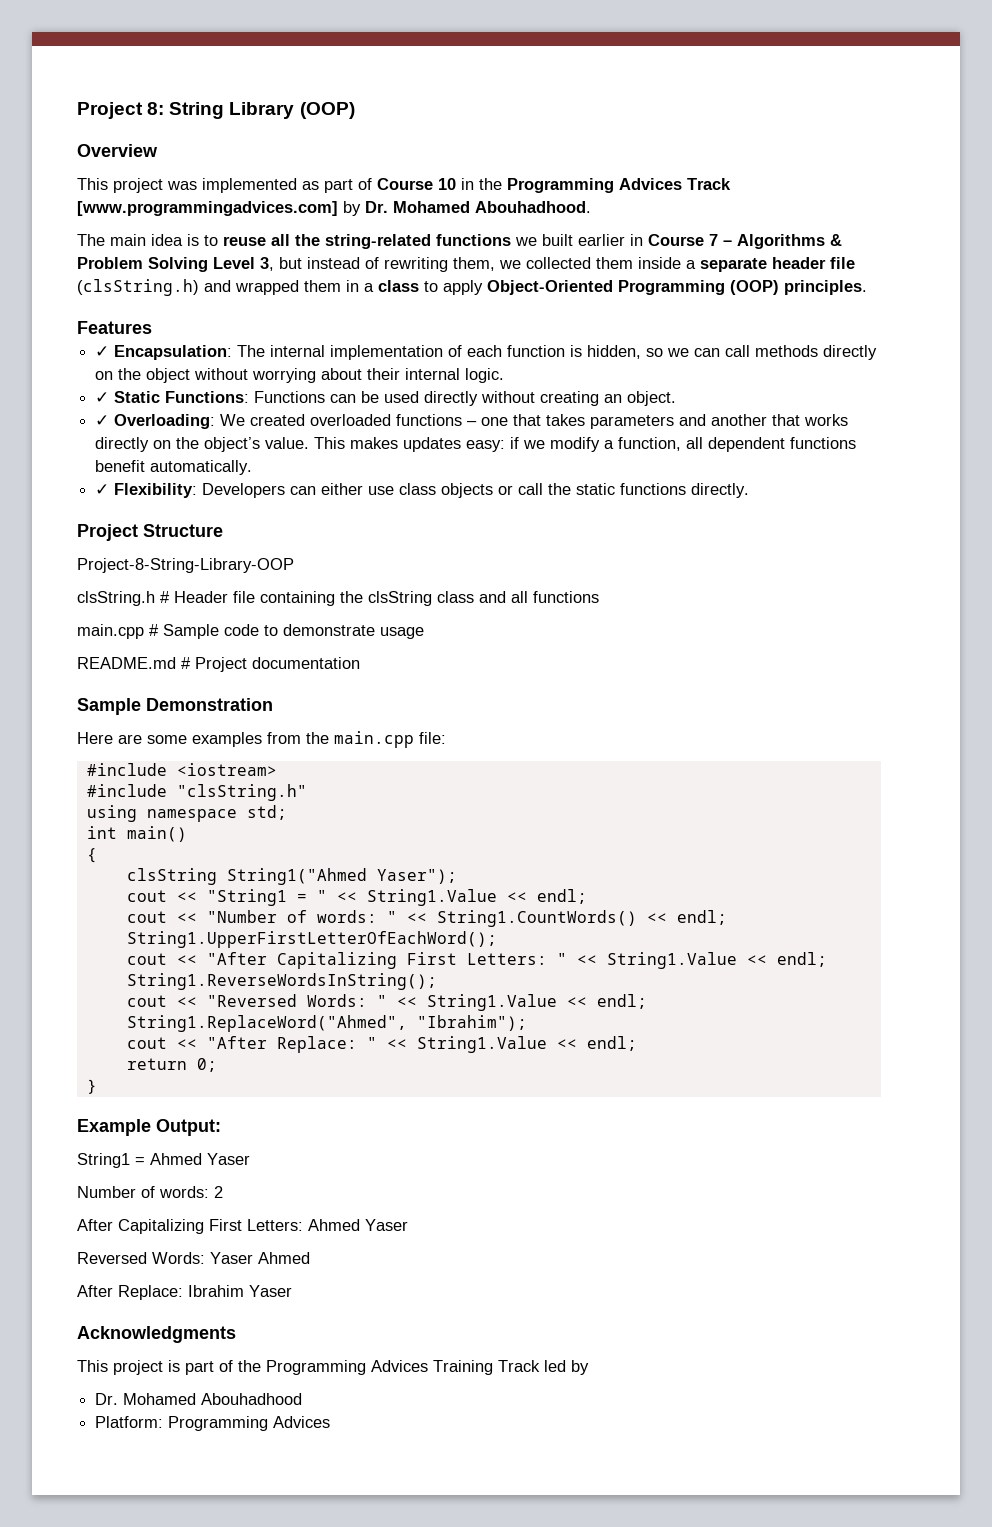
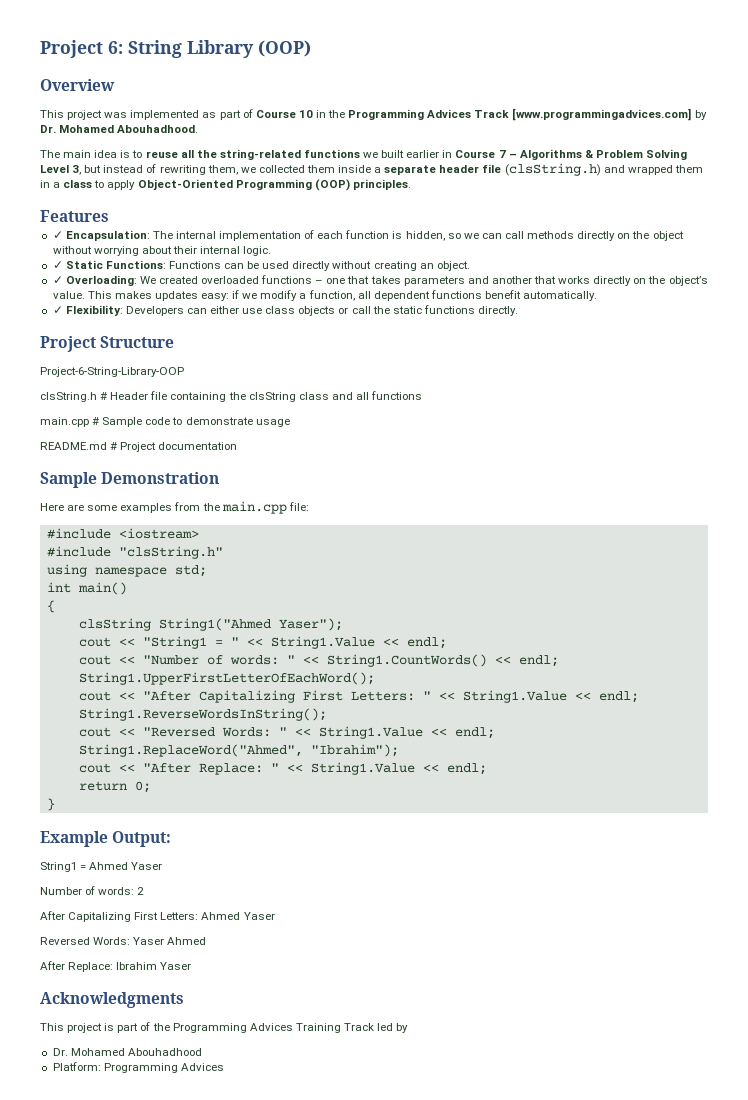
- Project 8: String Library (OOP)
+ Project 6: String Library (OOP)
- Project-8-String-Library-OOP
+ Project-6-String-Library-OOP

